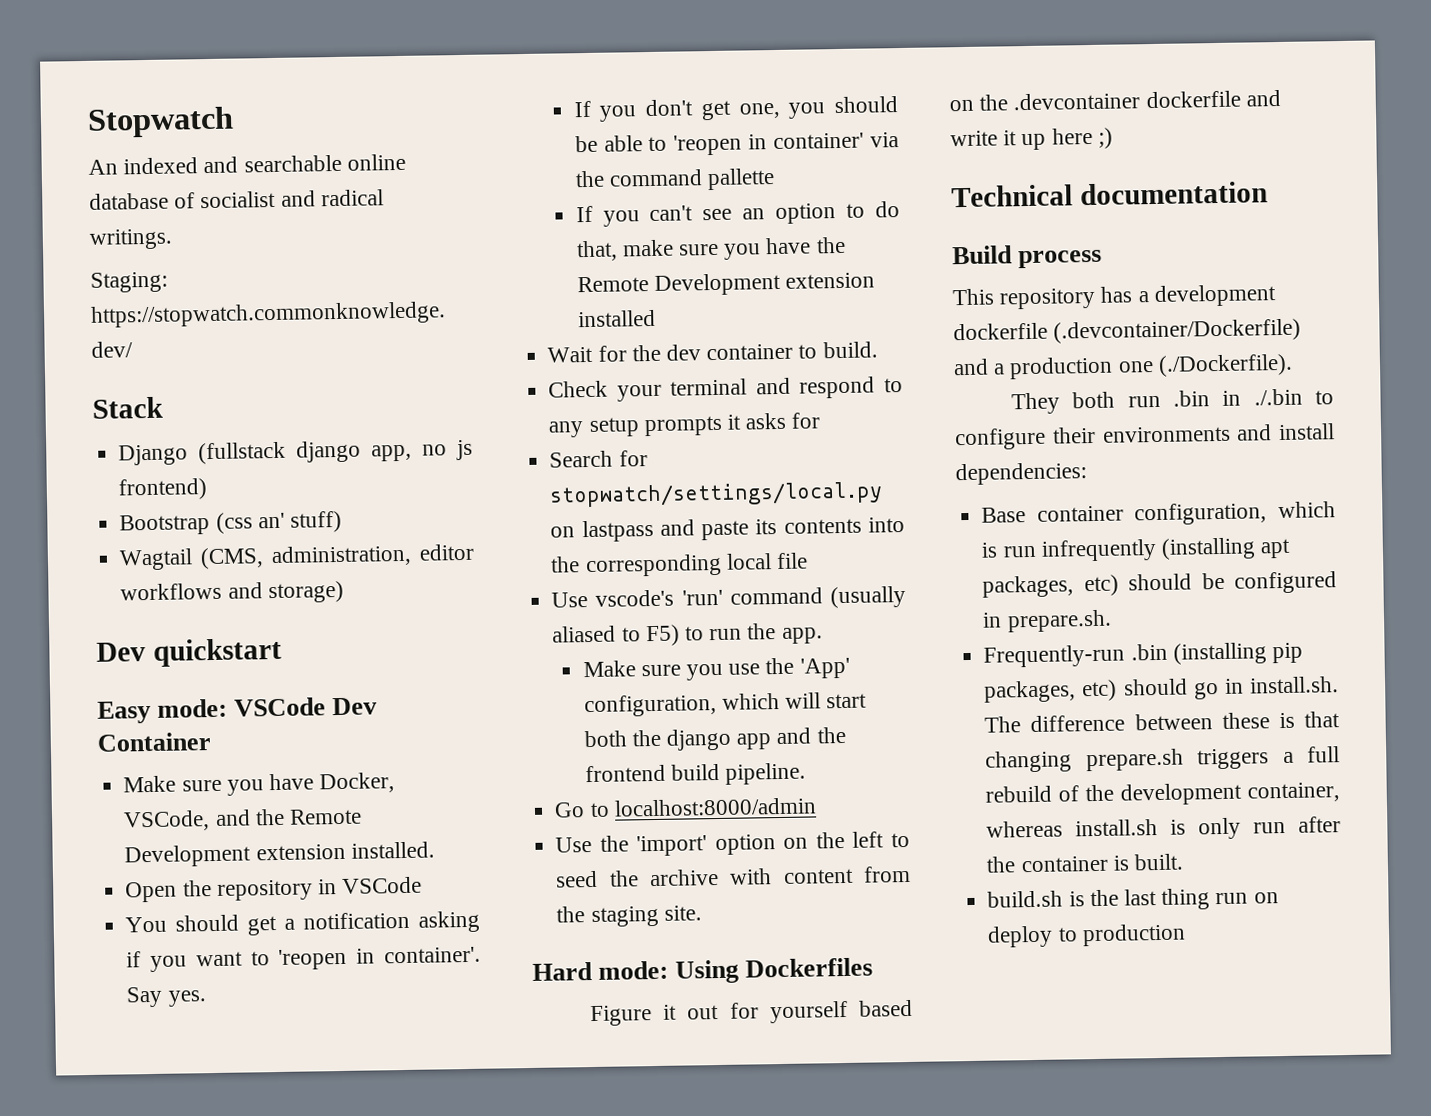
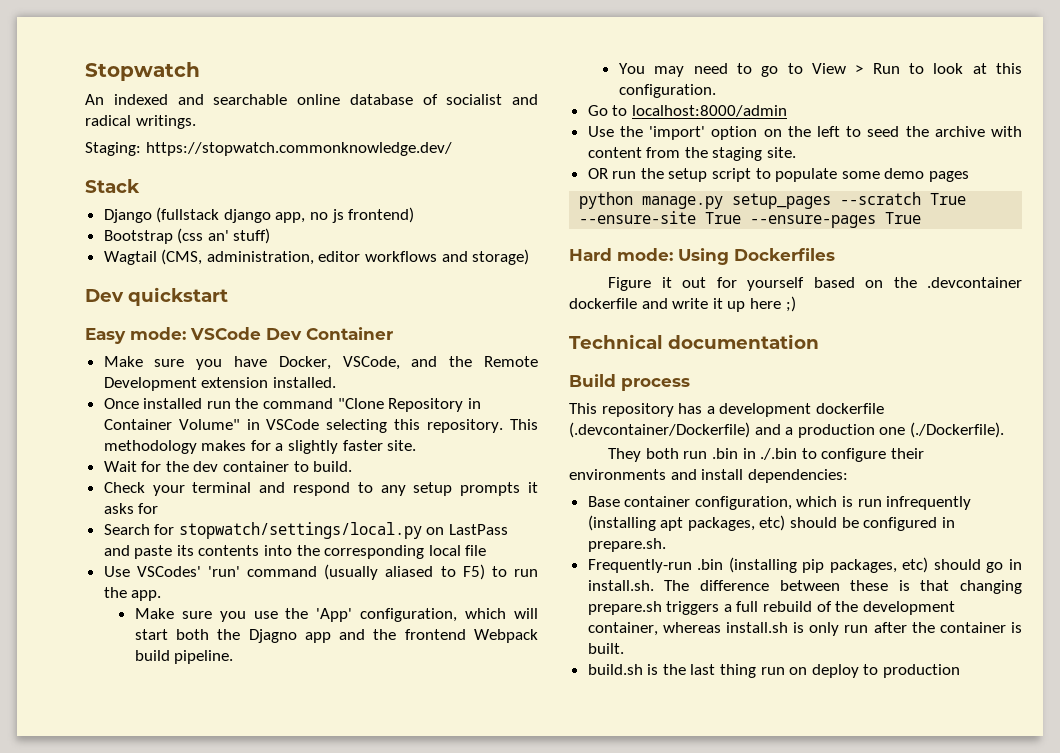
- Open the repository in VSCode
- You should get a notification asking if you want to 'reopen in container'. Say yes.
- If you don't get one, you should be able to 'reopen in container' via the command pallette
- If you can't see an option to do that, make sure you have the Remote Development extension installed
+ Once installed run the command "Clone Repository in Container Volume" in VSCode selecting this repository. This methodology makes for a slightly faster site.
- Search for stopwatch/settings/local.py on lastpass and paste its contents into the corresponding local file
+ Search for stopwatch/settings/local.py on LastPass and paste its contents into the corresponding local file
- Use vscode's 'run' command (usually aliased to F5) to run the app.
+ Use VSCodes' 'run' command (usually aliased to F5) to run the app.
- Make sure you use the 'App' configuration, which will start both the django app and the frontend build pipeline.
+ Make sure you use the 'App' configuration, which will start both the Djagno app and the frontend Webpack build pipeline.
+ You may need to go to View > Run to look at this configuration.
+ OR run the setup script to populate some demo pages
+ python manage.py setup_pages --scratch True --ensure-site True --ensure-pages True

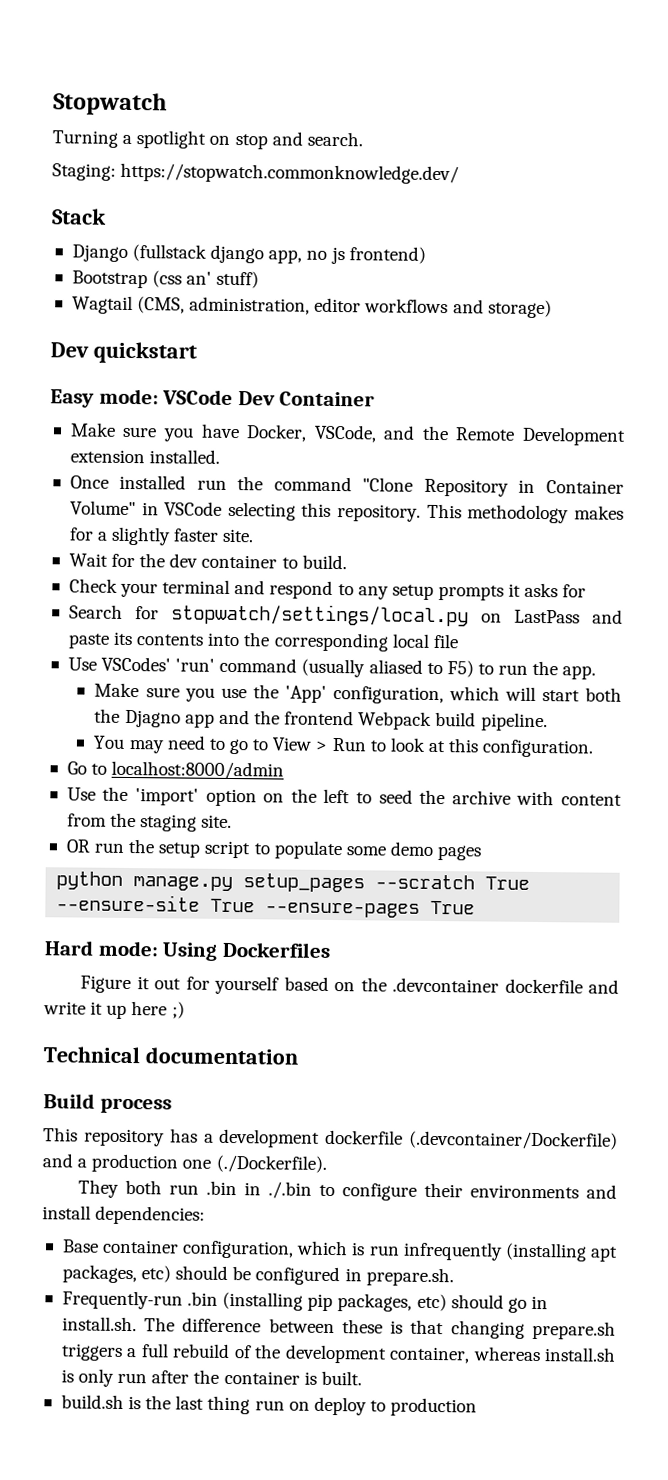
- An indexed and searchable online database of socialist and radical writings.
+ Turning a spotlight on stop and search.

